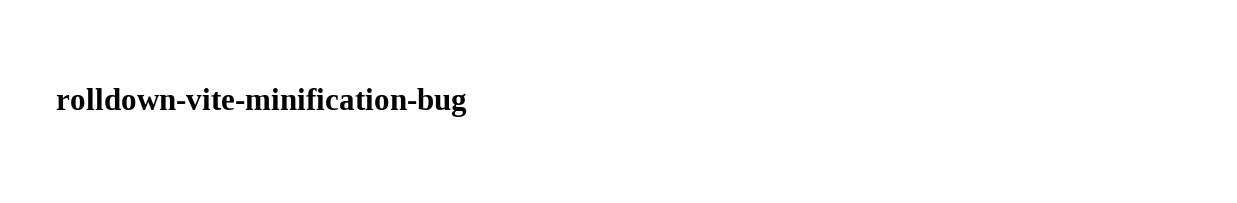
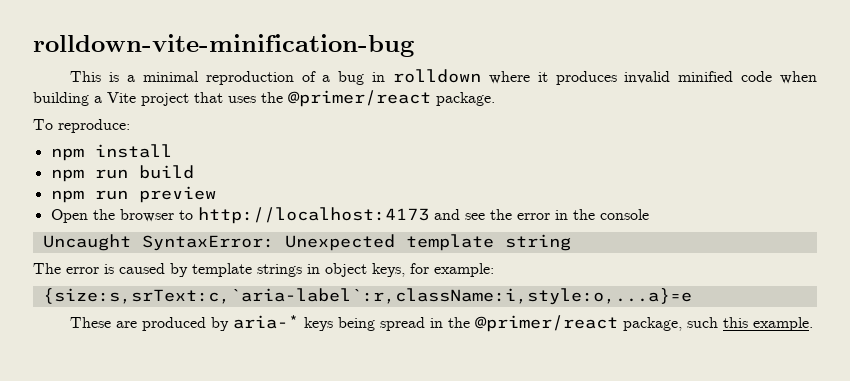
+ This is a minimal reproduction of a bug in rolldown where it produces invalid minified code when building a Vite project that uses the @primer/react package.
+ To reproduce:
+ npm install
+ npm run build
+ npm run preview
+ Open the browser to http://localhost:4173 and see the error in the console
+ Uncaught SyntaxError: Unexpected template string
+ The error is caused by template strings in object keys, for example:
+ {size:s,srText:c,`aria-label`:r,className:i,style:o,...a}=e
+ These are produced by aria-* keys being spread in the @primer/react package, such this example.

